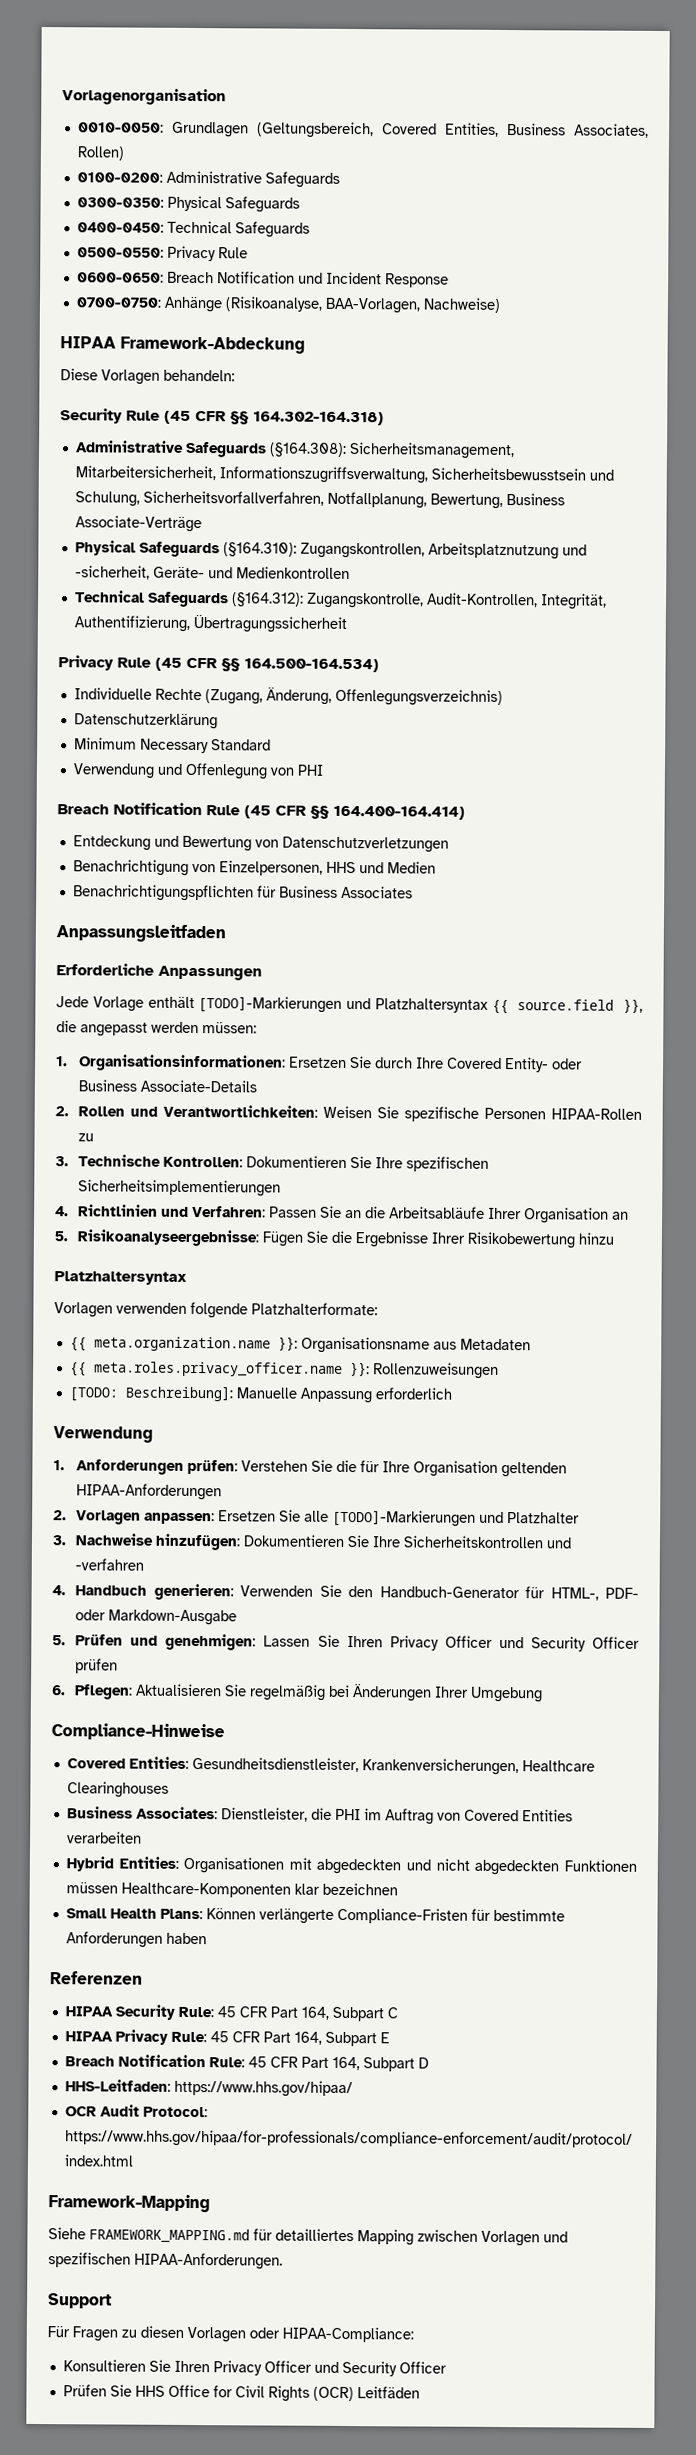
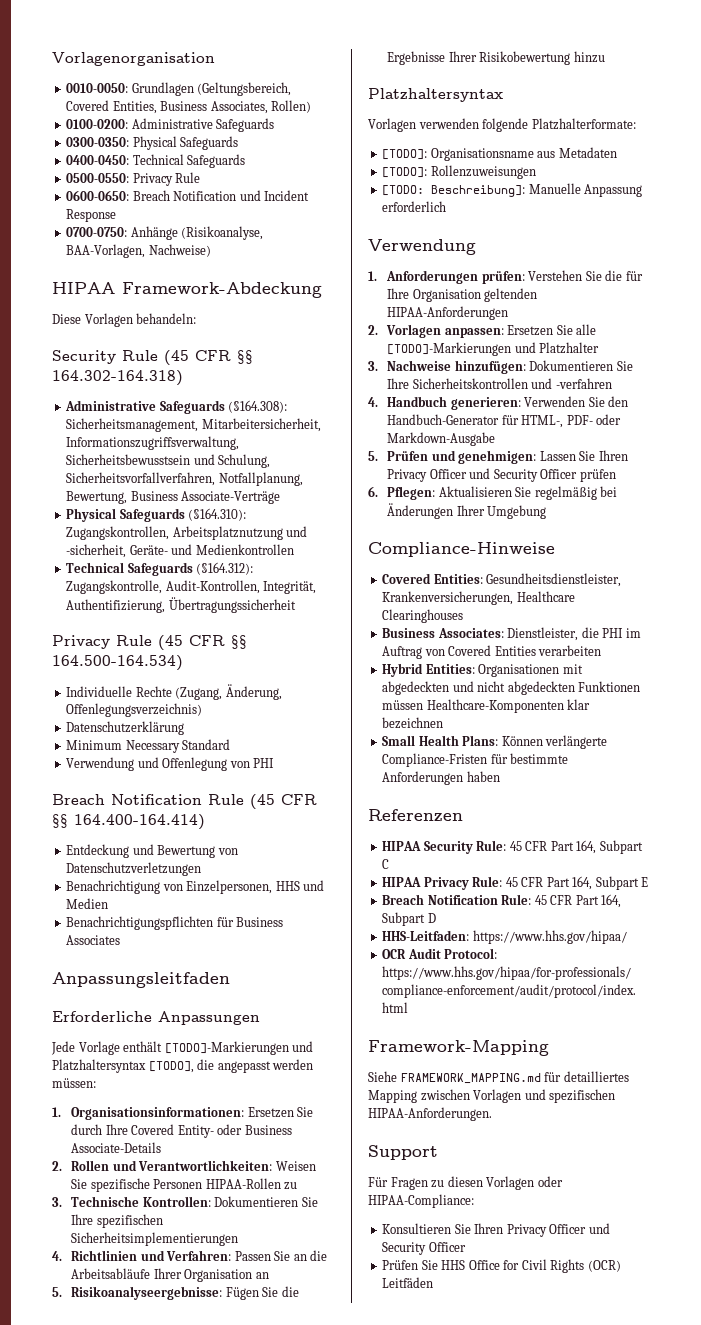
- Jede Vorlage enthält [TODO]-Markierungen und Platzhaltersyntax {{ source.field }}, die angepasst werden müssen:
+ Jede Vorlage enthält [TODO]-Markierungen und Platzhaltersyntax [TODO], die angepasst werden müssen:
- {{ meta.organization.name }}: Organisationsname aus Metadaten
+ [TODO]: Organisationsname aus Metadaten
- {{ meta.roles.privacy_officer.name }}: Rollenzuweisungen
+ [TODO]: Rollenzuweisungen

